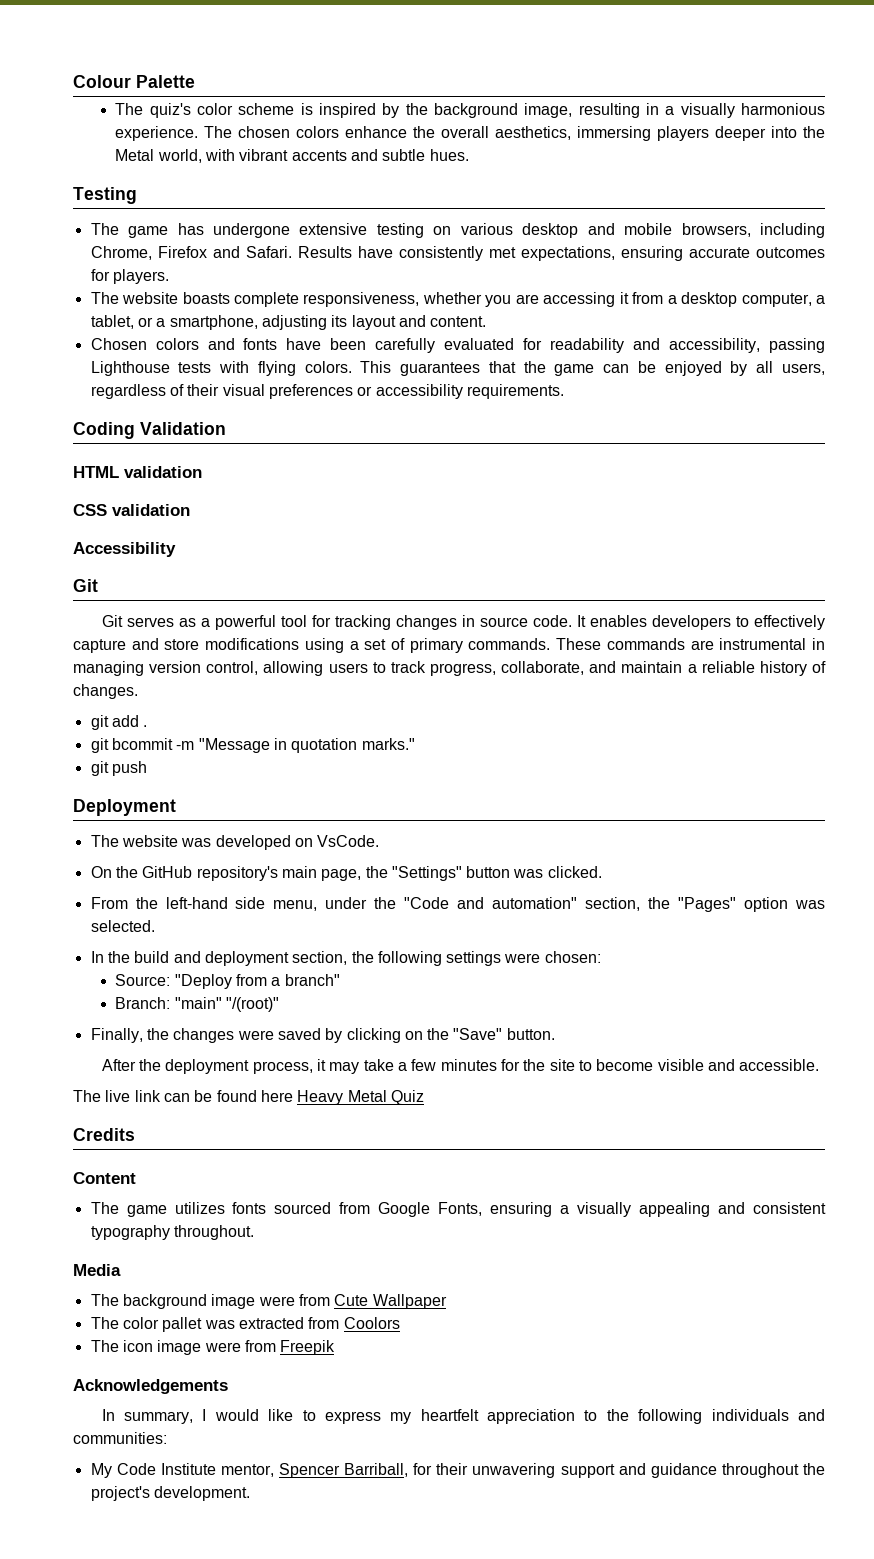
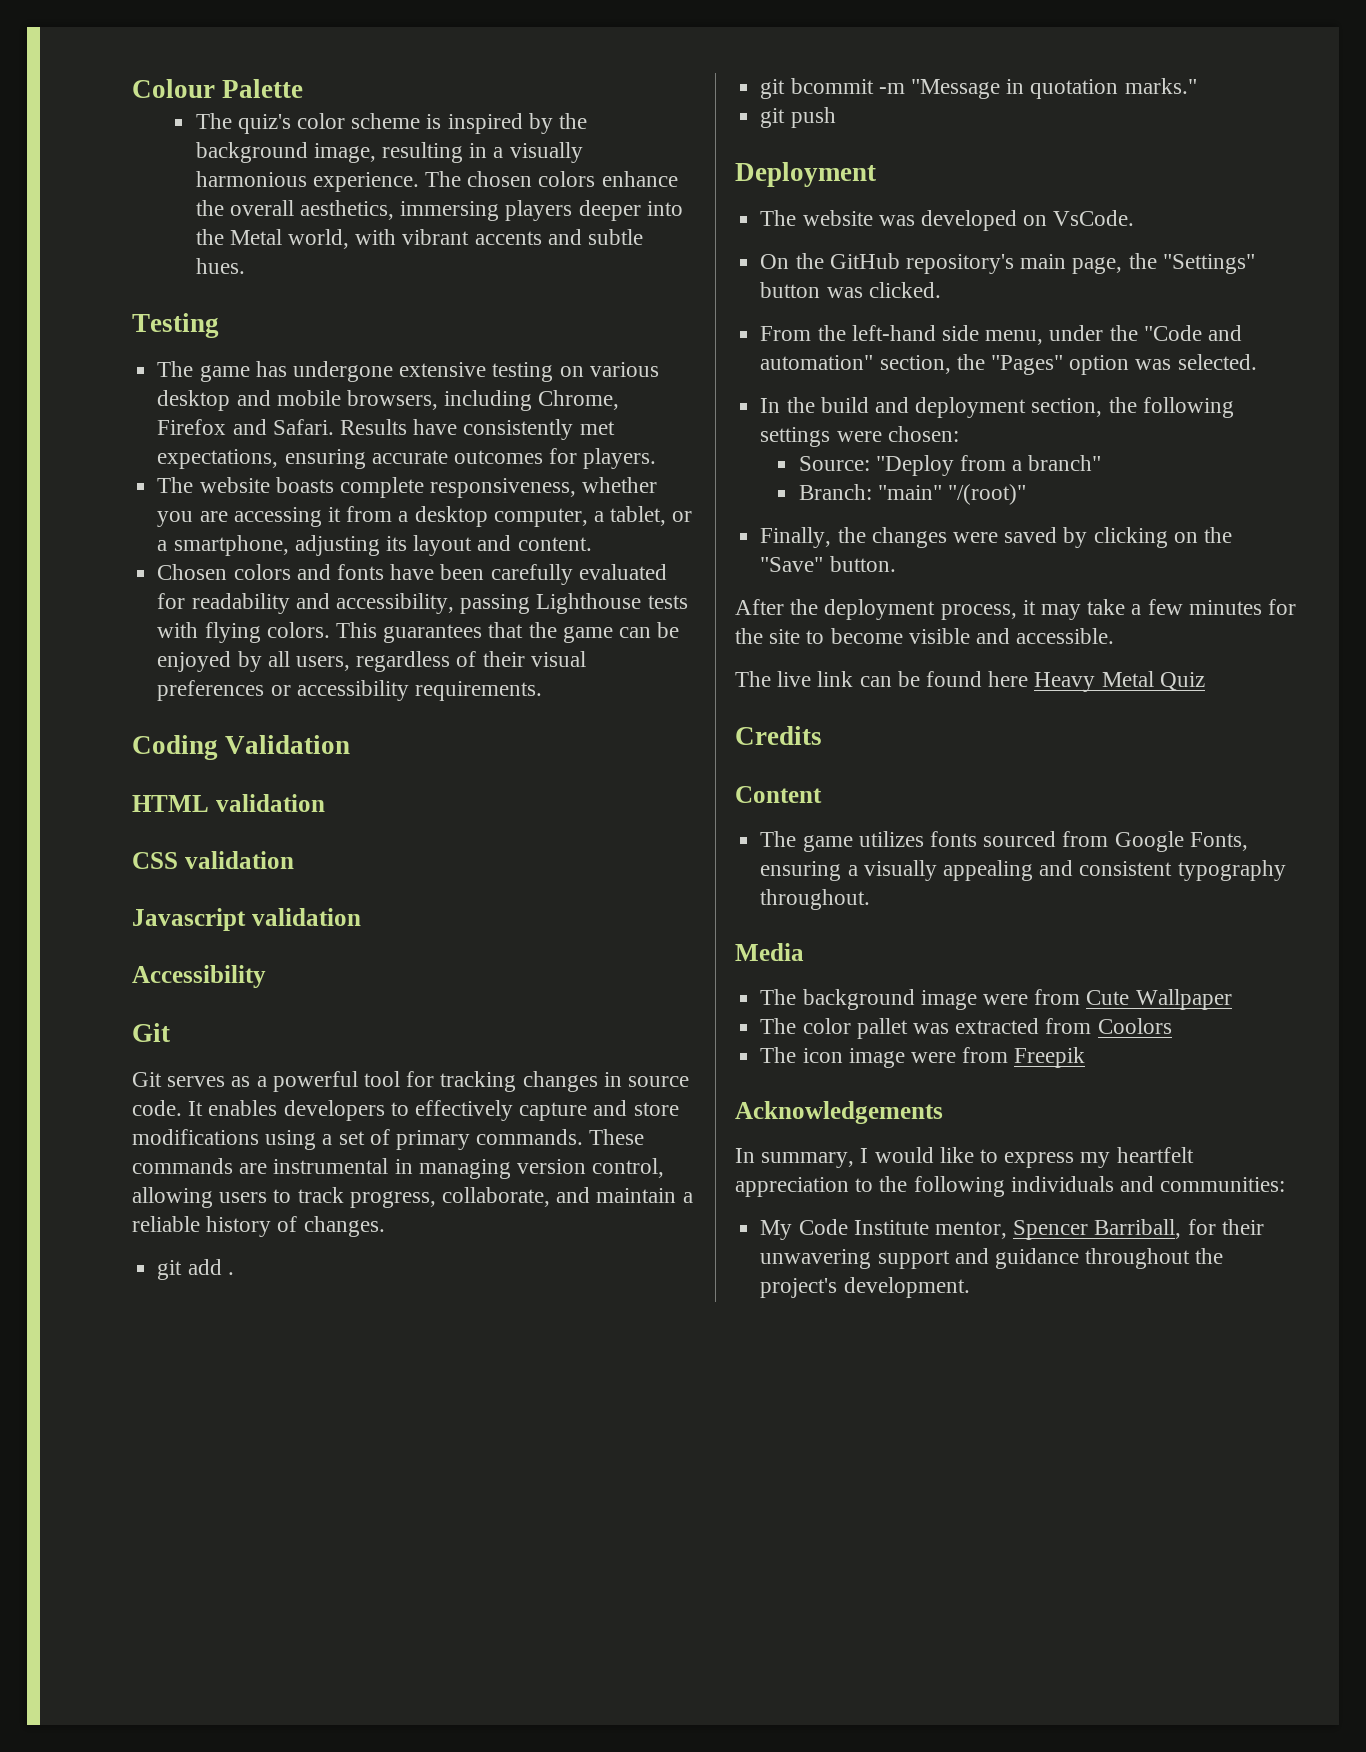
+ Javascript validation

